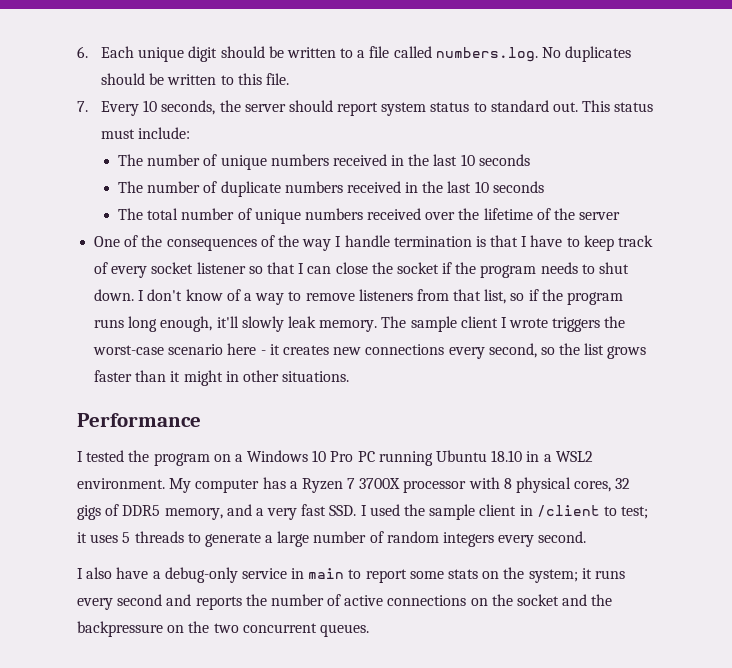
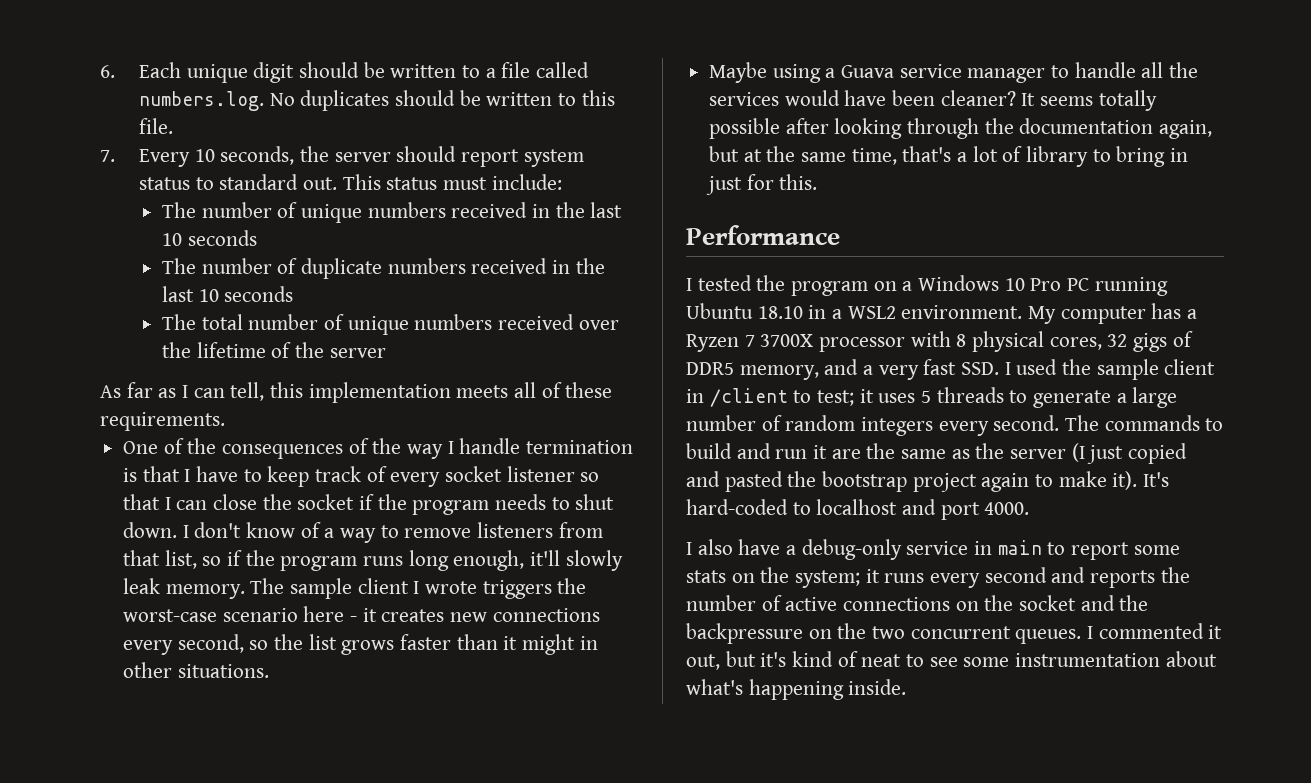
+ As far as I can tell, this implementation meets all of these requirements.
+ Maybe using a Guava service manager to handle all the services would have been cleaner? It seems totally possible after looking through the documentation again, but at the same time, that's a lot of library to bring in just for this.
+ The commands to build and run it are the same as the server (I just copied and pasted the bootstrap project again to make it). It's hard-coded to localhost and port 4000.
+ I commented it out, but it's kind of neat to see some instrumentation about what's happening inside.

